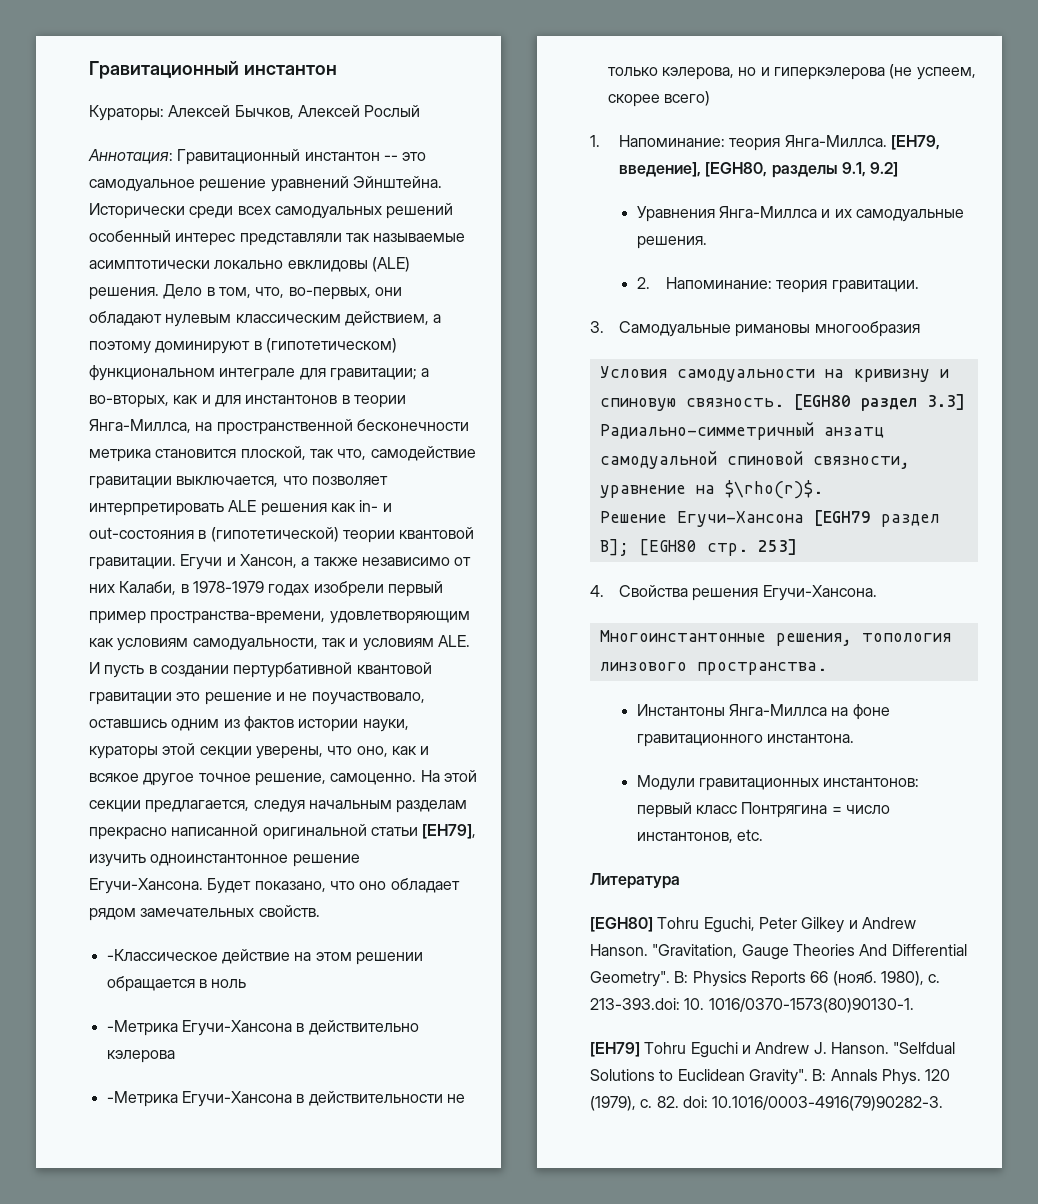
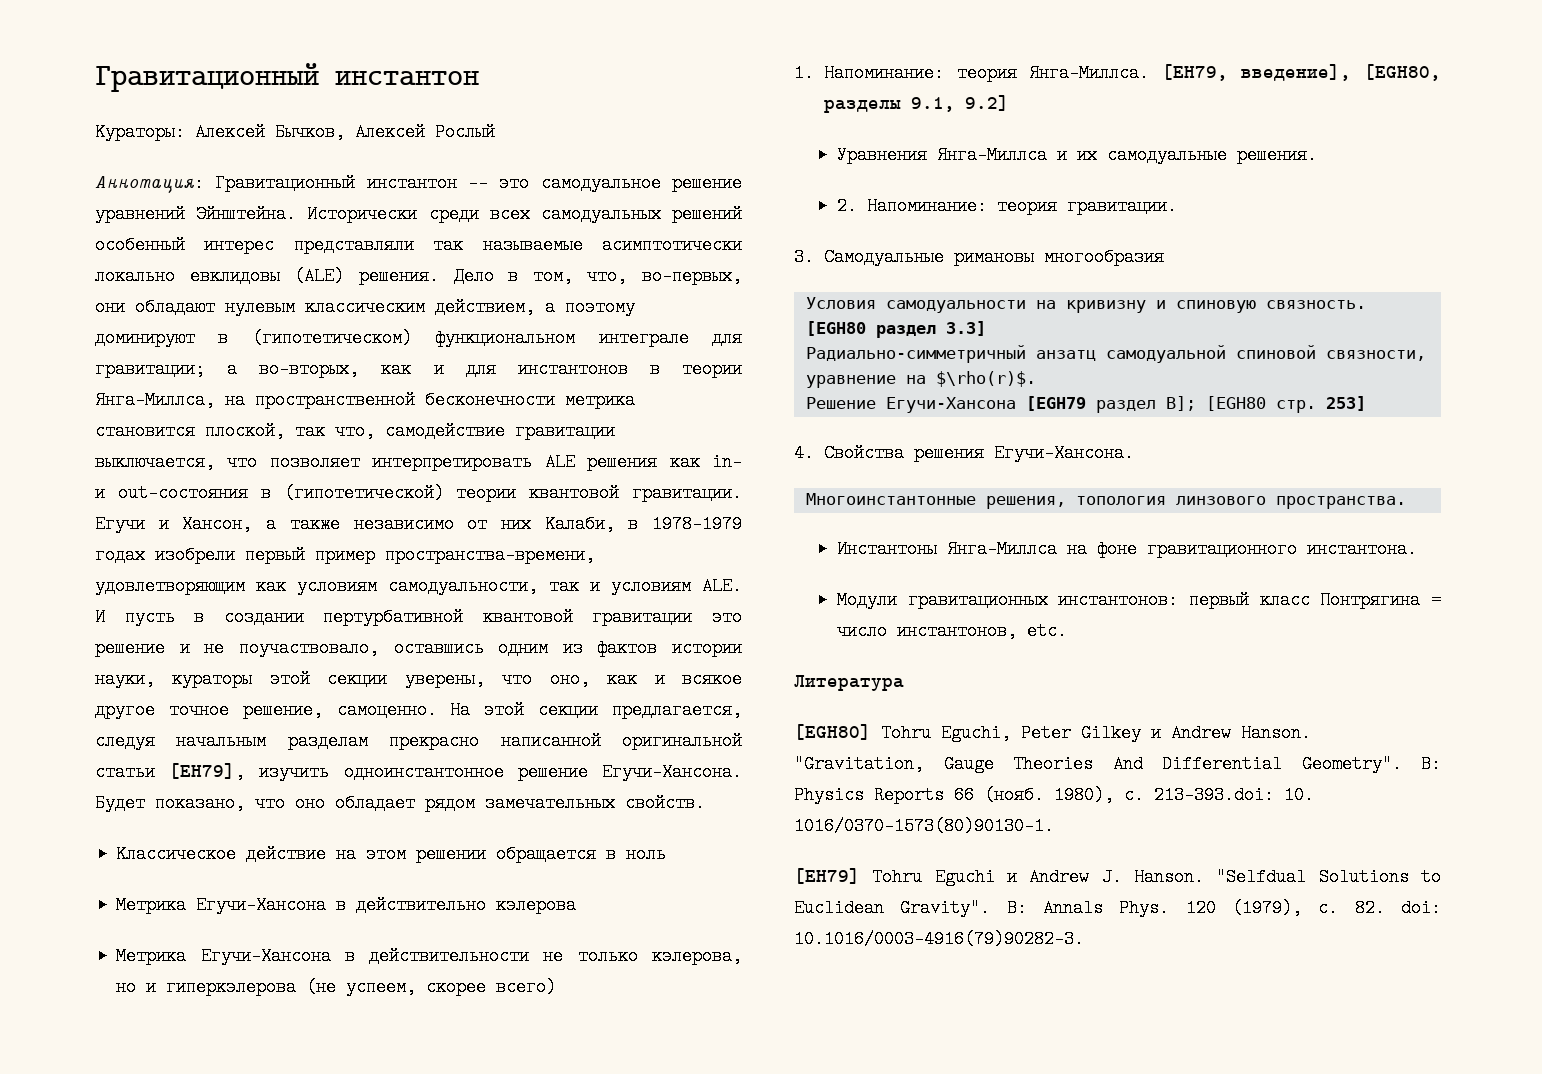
- -Классическое действие на этом решении обращается в ноль
+ Классическое действие на этом решении обращается в ноль
- -Метрика Егучи-Хансона в действительно кэлерова
+ Метрика Егучи-Хансона в действительно кэлерова
- -Метрика Егучи-Хансона в действительности не только кэлерова, но и гиперкэлерова (не успеем, скорее всего)
+ Метрика Егучи-Хансона в действительности не только кэлерова, но и гиперкэлерова (не успеем, скорее всего)

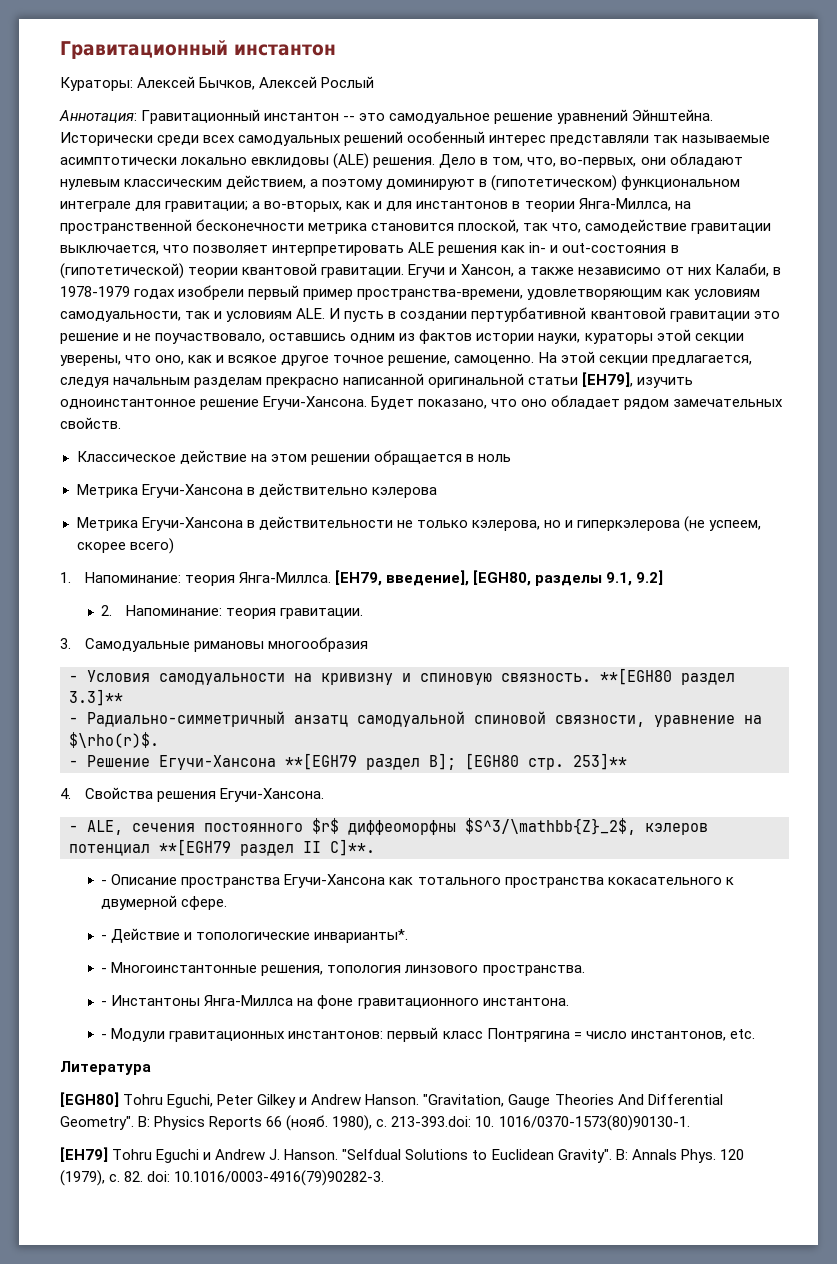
- Уравнения Янга-Миллса и их самодуальные решения.
- Условия самодуальности на кривизну и спиновую связность.
+ - Условия самодуальности на кривизну и спиновую связность.
- [EGH80 раздел 3.3]
- Радиально-симметричный анзатц самодуальной спиновой связности, уравнение на $\rho(r)$.
+ **[EGH80 раздел 3.3]**
+ - Радиально-симметричный анзатц самодуальной спиновой связности, уравнение на $\rho(r)$.
- Решение Егучи-Хансона [EGH79 раздел B]; [EGH80 стр. 253]
+ - Решение Егучи-Хансона **[EGH79 раздел B]; [EGH80 стр. 253]**
- Многоинстантонные решения, топология линзового пространства.
+ - ALE, сечения постоянного $r$ диффеоморфны $S^3/\mathbb{Z}_2$, кэлеров потенциал **[EGH79 раздел II С]**.
+ - Описание пространства Егучи-Хансона как тотального пространства кокасательного к двумерной сфере.
+ - Действие и топологические инварианты*.
+ - Многоинстантонные решения, топология линзового пространства.
- Инстантоны Янга-Миллса на фоне гравитационного инстантона.
+ - Инстантоны Янга-Миллса на фоне гравитационного инстантона.
- Модули гравитационных инстантонов: первый класс Понтрягина = число инстантонов, etc.
+ - Модули гравитационных инстантонов: первый класс Понтрягина = число инстантонов, etc.

